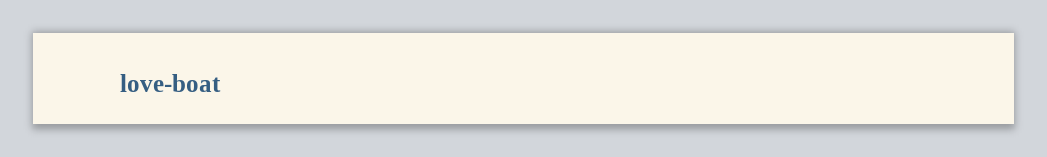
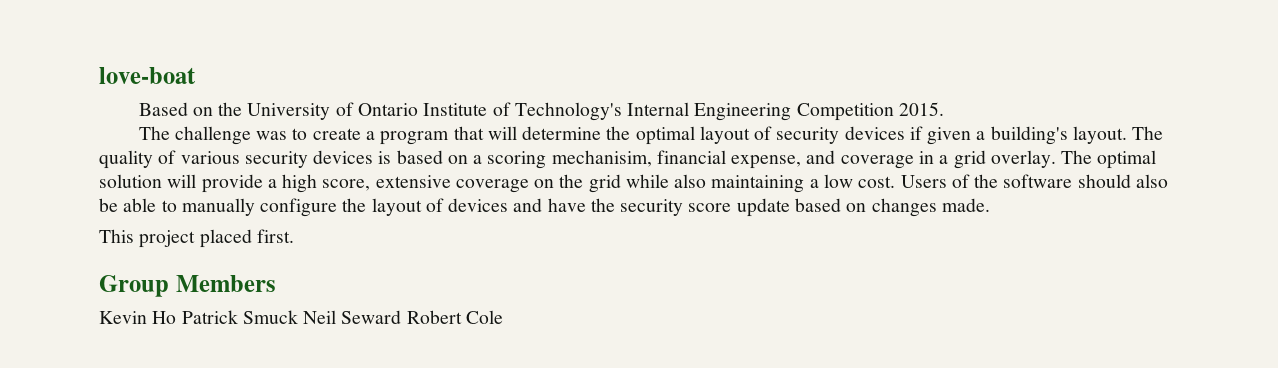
+ Based on the University of Ontario Institute of Technology's Internal Engineering Competition 2015.
+ The challenge was to create a program that will determine the optimal layout of security devices if given a building's layout. The quality of various security devices is based on a scoring mechanisim, financial expense, and coverage in a grid overlay. The optimal solution will provide a high score, extensive coverage on the grid while also maintaining a low cost. Users of the software should also be able to manually configure the layout of devices and have the security score update based on changes made.
+ This project placed first.
+ Group Members
+ Kevin Ho Patrick Smuck Neil Seward Robert Cole

